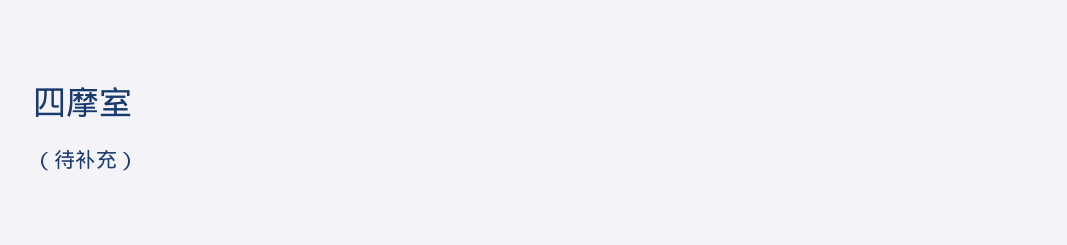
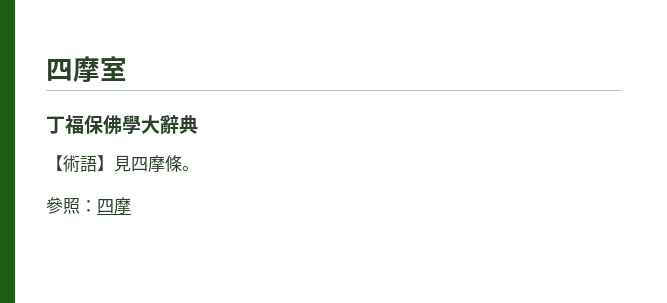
- （待补充）
+ 丁福保佛學大辭典
+ 【術語】見四摩條。
+ 參照：四摩

